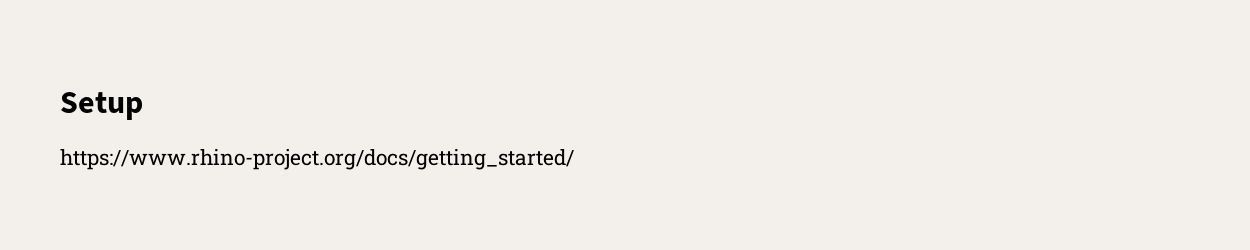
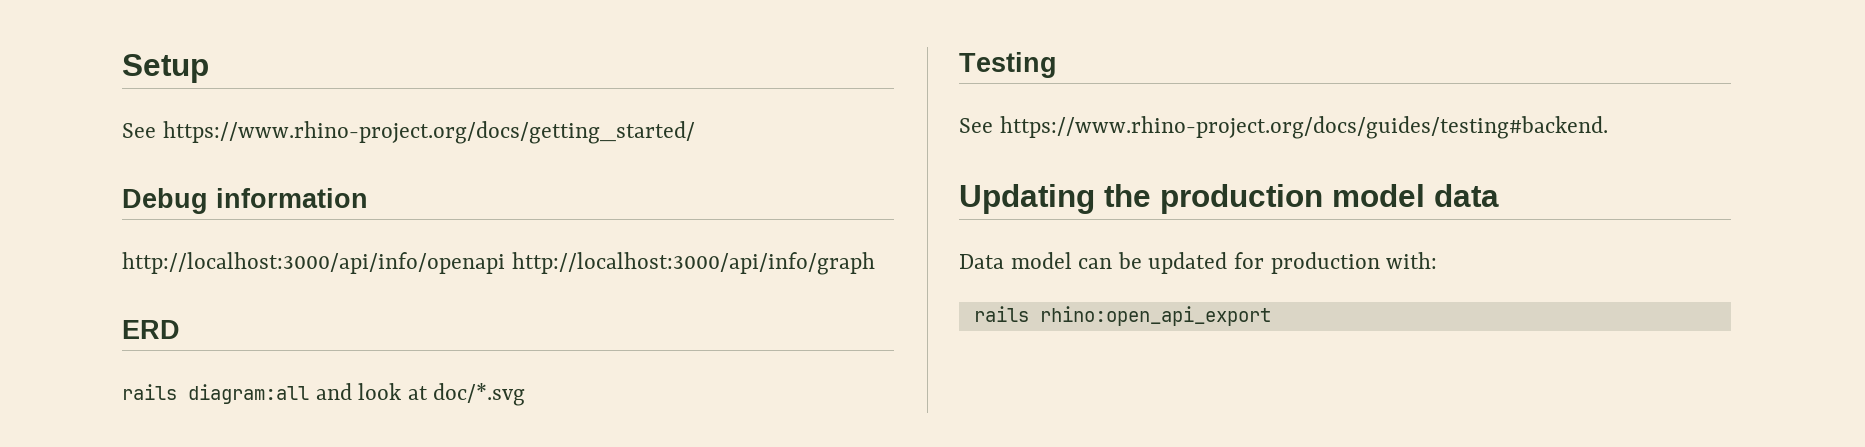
- https://www.rhino-project.org/docs/getting_started/
+ See https://www.rhino-project.org/docs/getting_started/
+ Debug information
+ http://localhost:3000/api/info/openapi http://localhost:3000/api/info/graph
+ ERD
+ rails diagram:all and look at doc/*.svg
+ Testing
+ See https://www.rhino-project.org/docs/guides/testing#backend.
+ Updating the production model data
+ Data model can be updated for production with:
+ rails rhino:open_api_export

